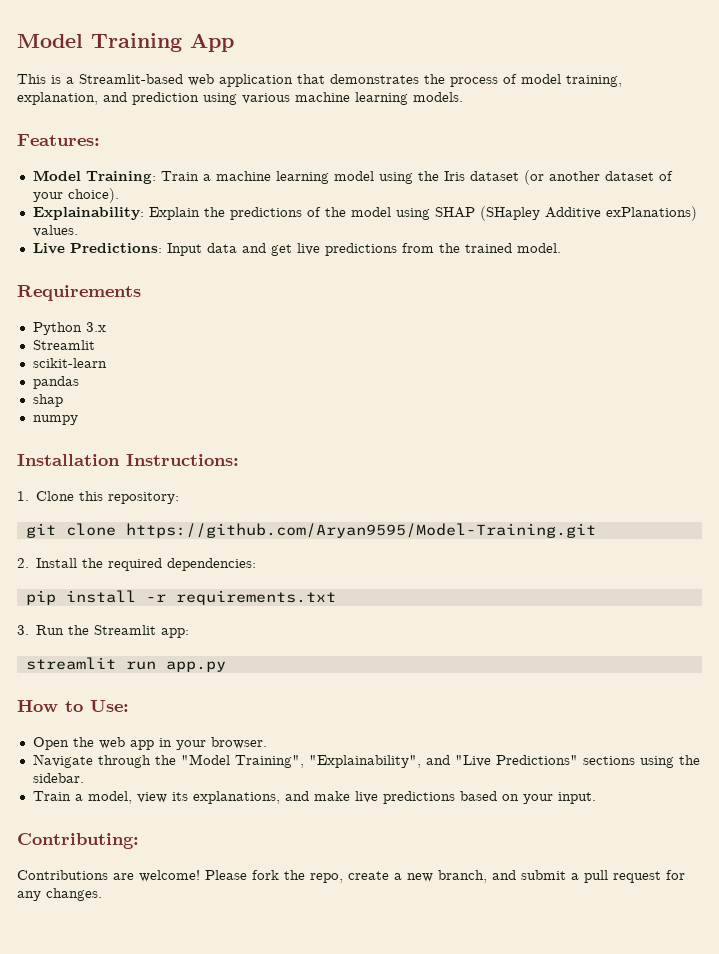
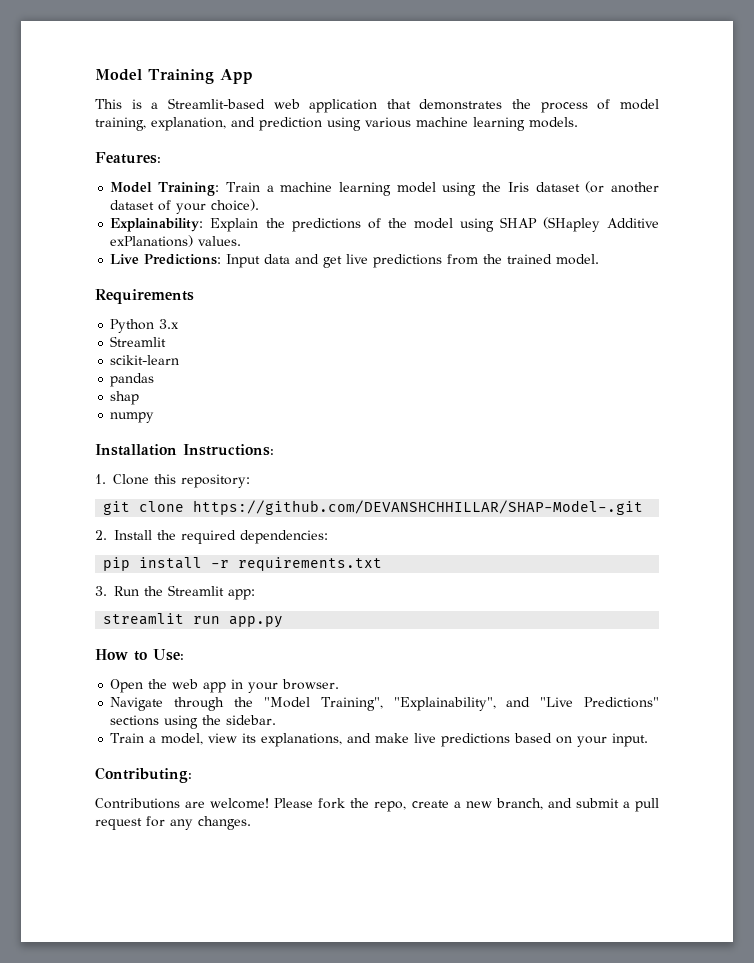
- git clone https://github.com/Aryan9595/Model-Training.git
+ git clone https://github.com/DEVANSHCHHILLAR/SHAP-Model-.git

